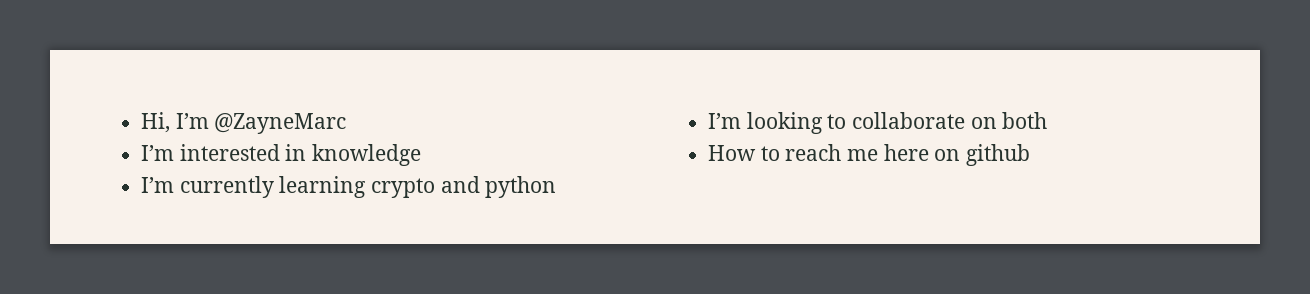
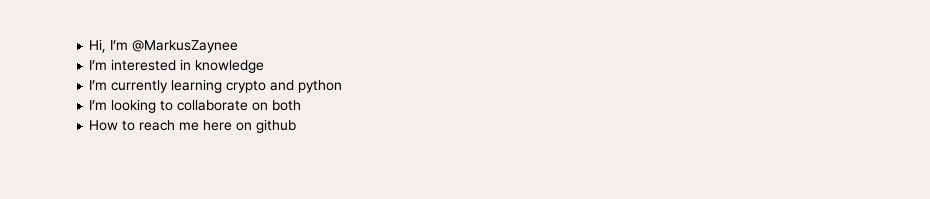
- Hi, I’m @ZayneMarc
+ Hi, I’m @MarkusZaynee

